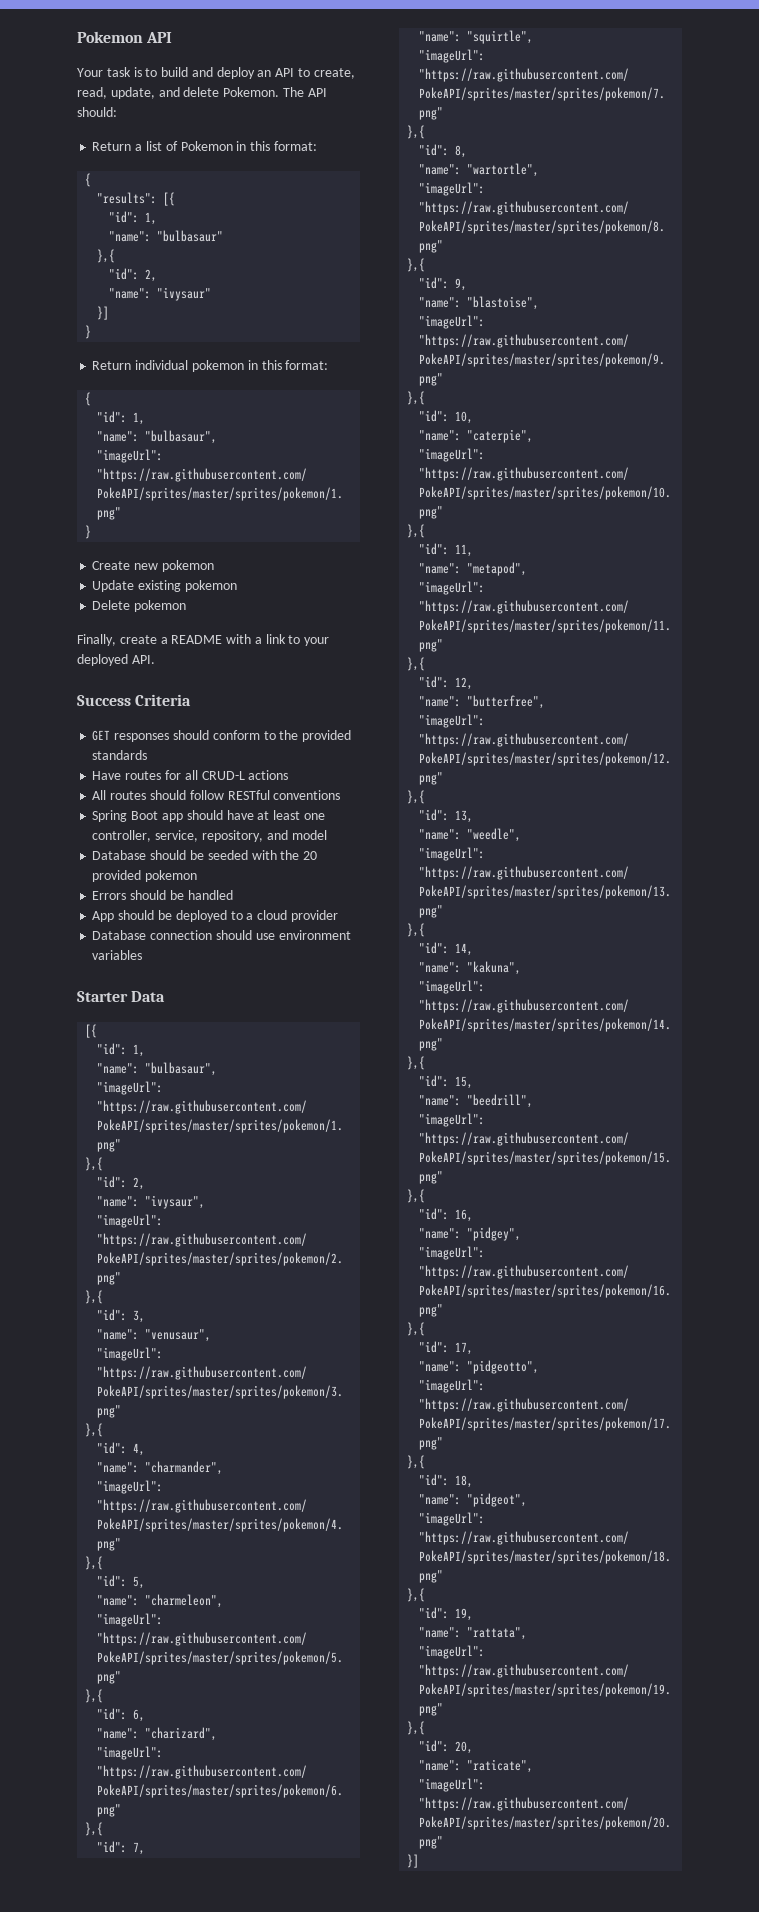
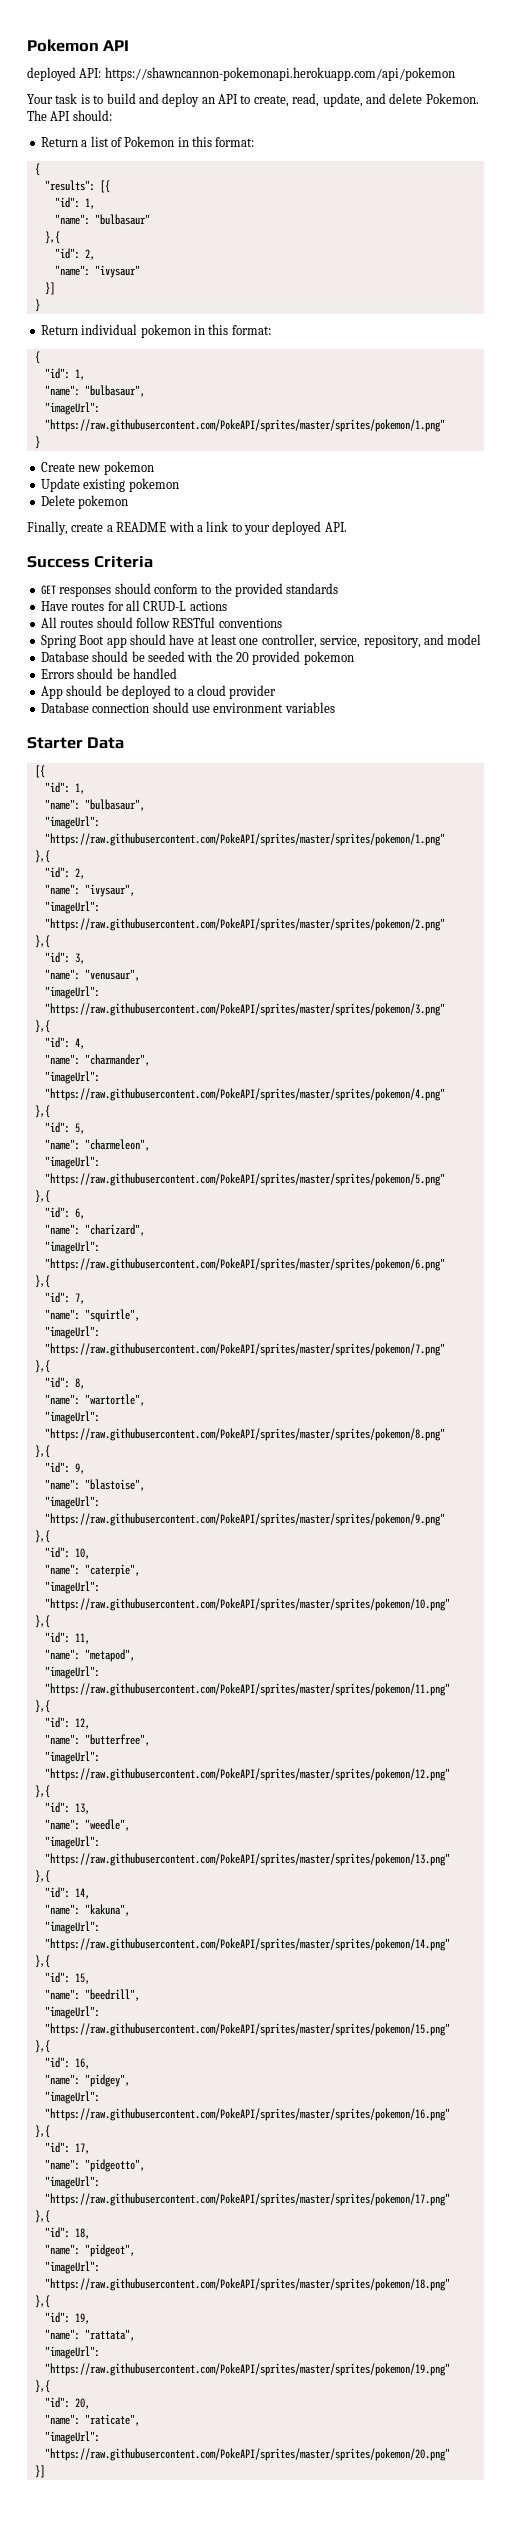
+ deployed API: https://shawncannon-pokemonapi.herokuapp.com/api/pokemon

